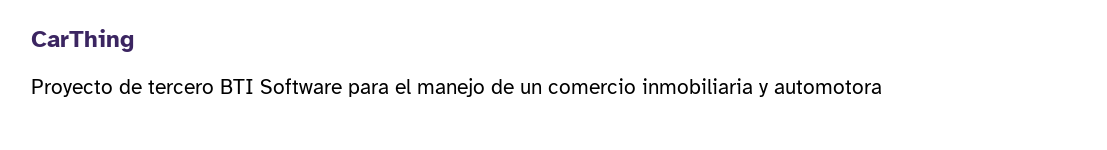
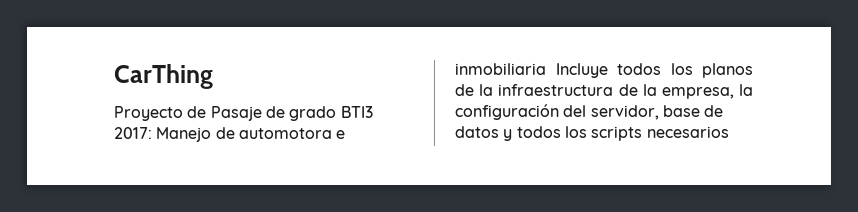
- Proyecto de tercero BTI Software para el manejo de un comercio inmobiliaria y automotora
+ Proyecto de Pasaje de grado BTI3 2017: Manejo de automotora e inmobiliaria Incluye todos los planos de la infraestructura de la empresa, la configuración del servidor, base de datos y todos los scripts necesarios

